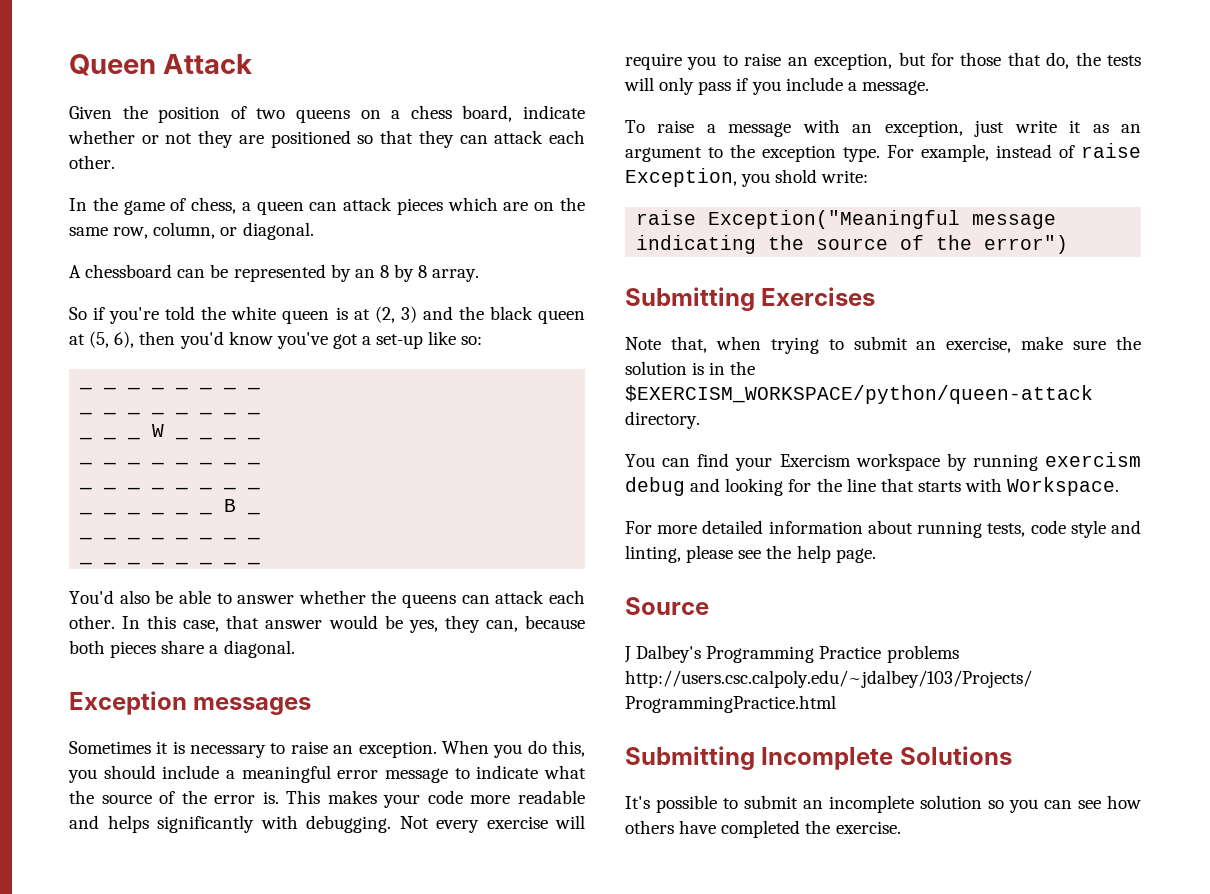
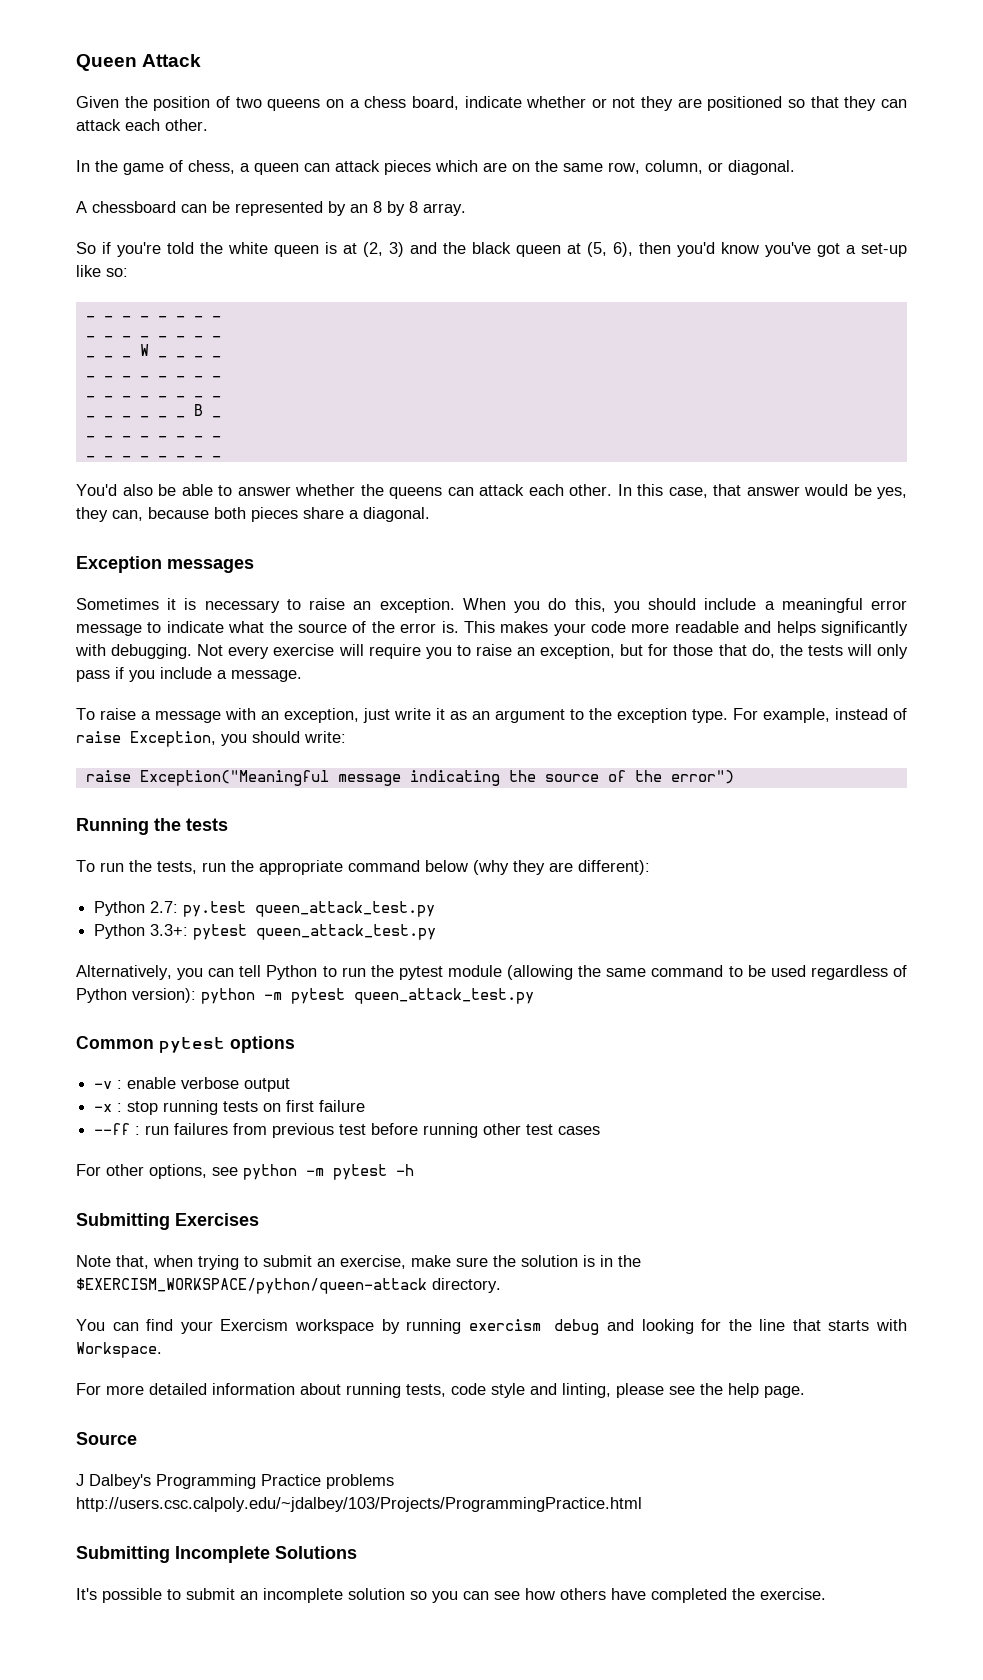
- For example, instead of raise Exception, you shold write:
+ For example, instead of raise Exception, you should write:
+ Running the tests
+ To run the tests, run the appropriate command below (why they are different):
+ Python 2.7: py.test queen_attack_test.py
+ Python 3.3+: pytest queen_attack_test.py
+ Alternatively, you can tell Python to run the pytest module (allowing the same command to be used regardless of Python version): python -m pytest queen_attack_test.py
+ Common pytest options
+ -v : enable verbose output
+ -x : stop running tests on first failure
+ --ff : run failures from previous test before running other test cases
+ For other options, see python -m pytest -h

